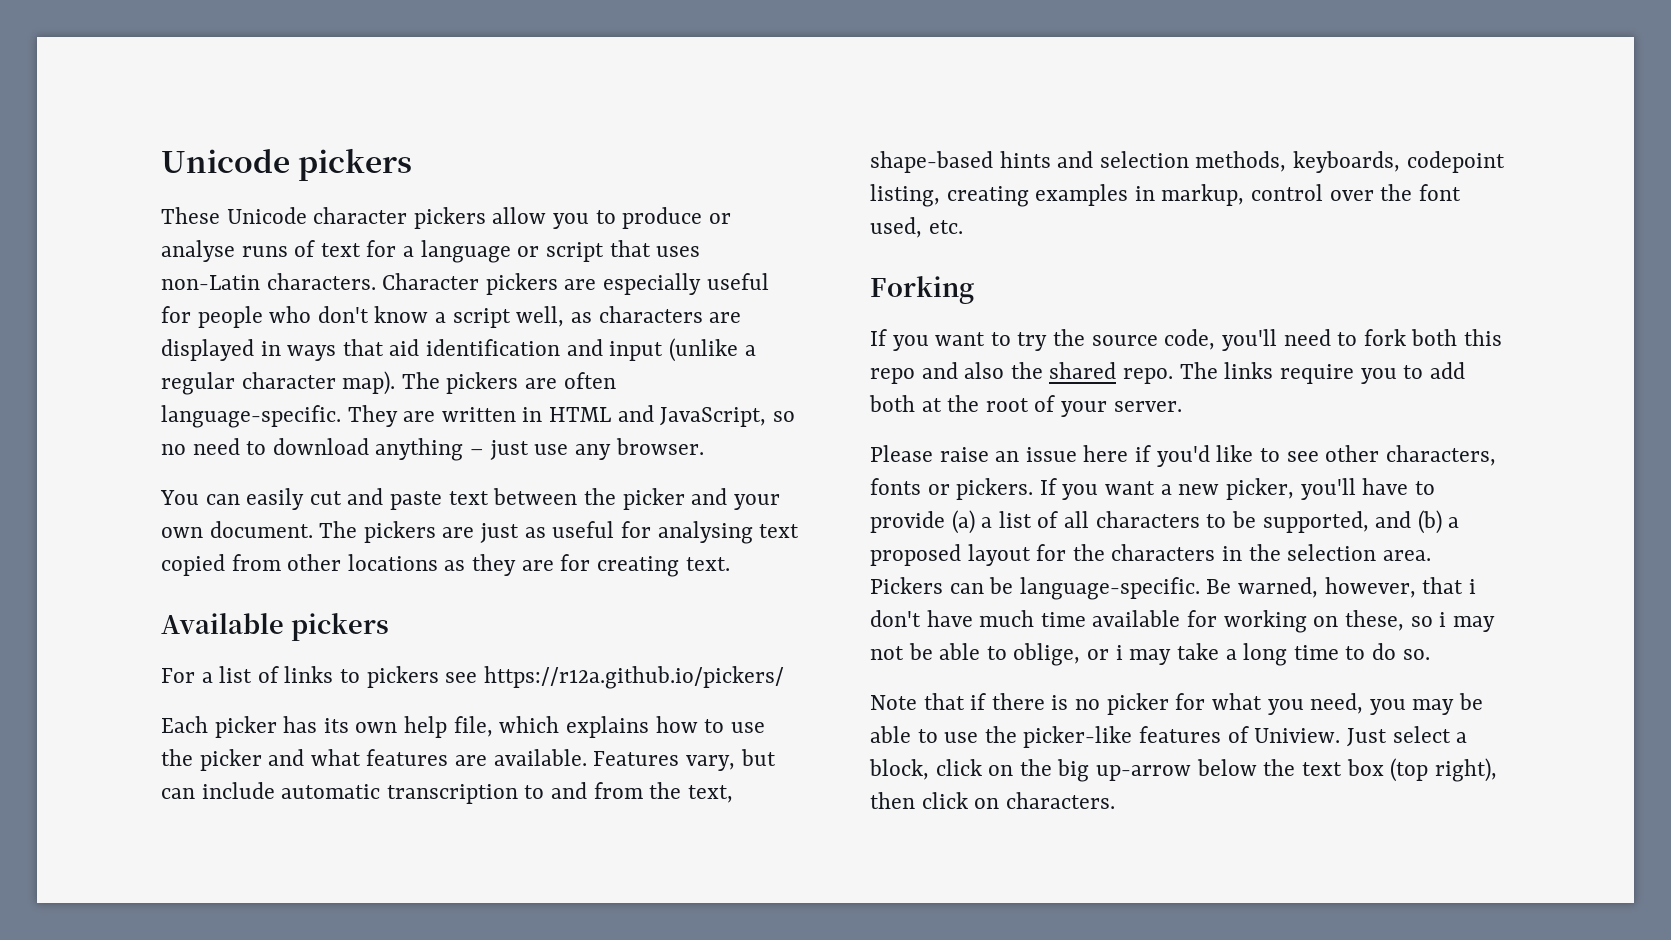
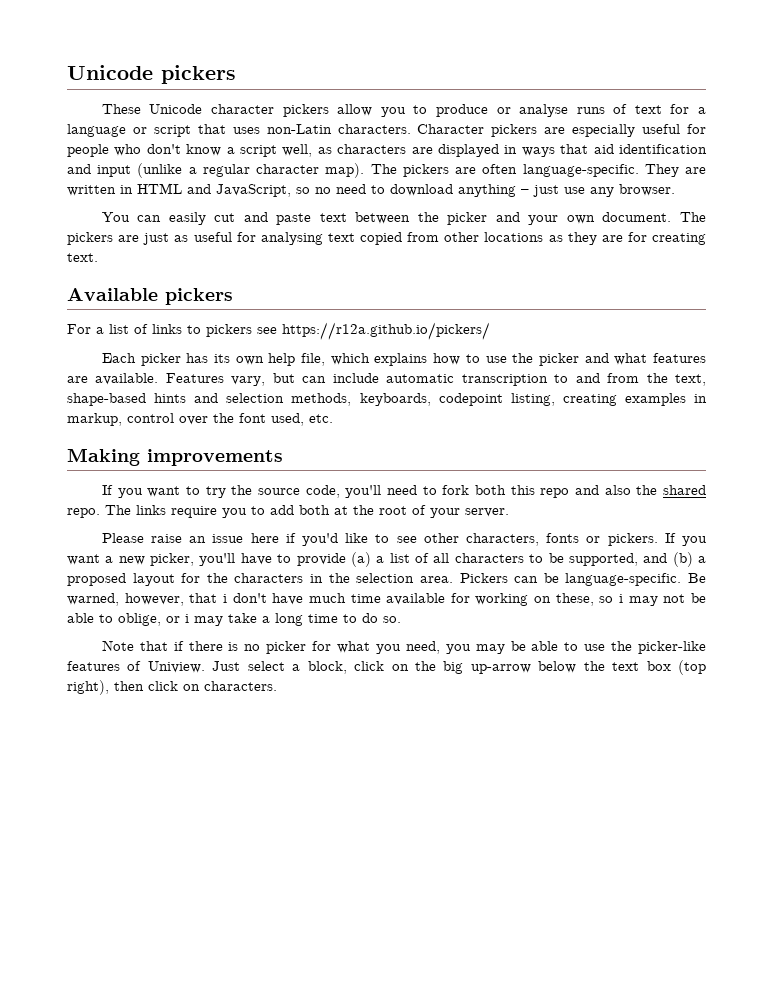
- Forking
+ Making improvements

